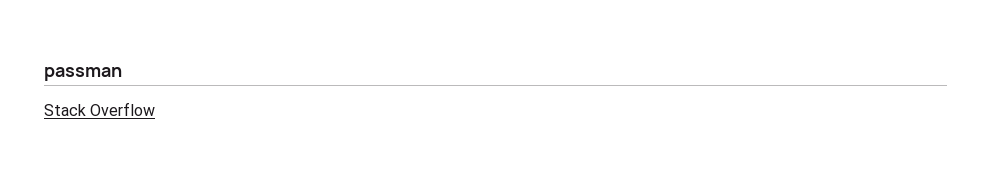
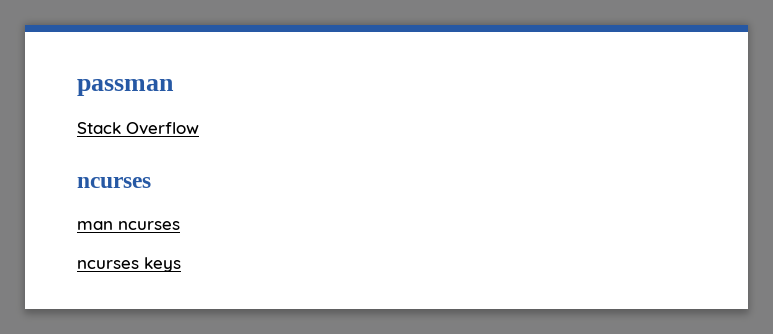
  Stack Overflow
+ ncurses
+ man ncurses
+ ncurses keys

